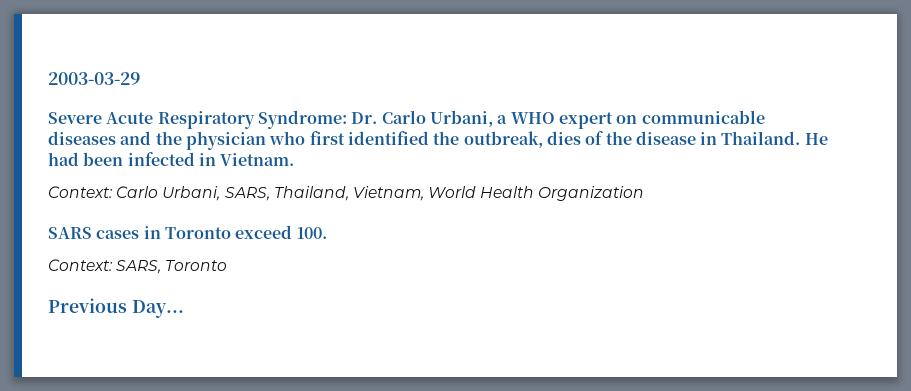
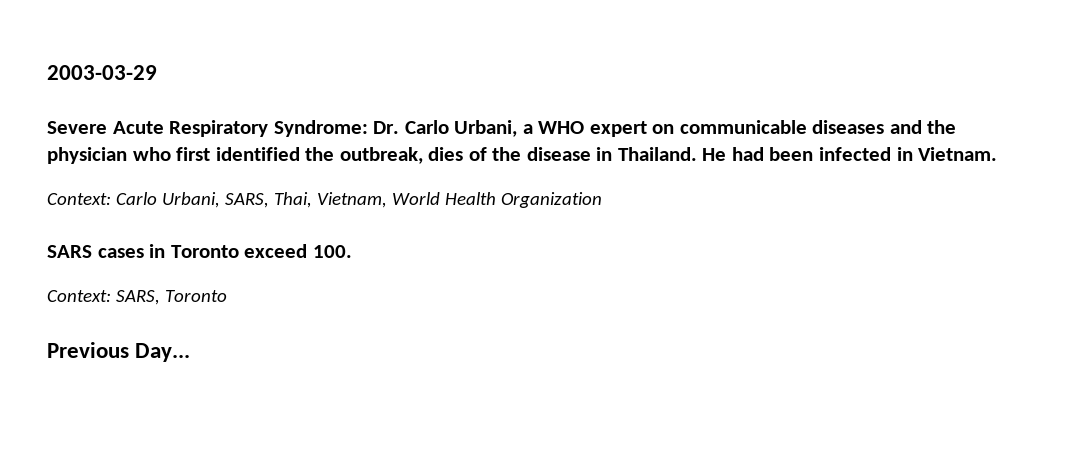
- Context: Carlo Urbani, SARS, Thailand, Vietnam, World Health Organization
+ Context: Carlo Urbani, SARS, Thai, Vietnam, World Health Organization

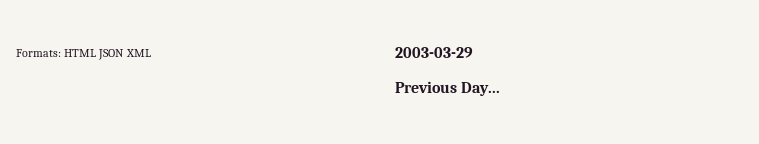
+ Formats: HTML JSON XML
  2003-03-29
- Severe Acute Respiratory Syndrome: Dr. Carlo Urbani, a WHO expert on communicable diseases and the physician who first identified the outbreak, dies of the disease in Thailand. He had been infected in Vietnam.
- Context: Carlo Urbani, SARS, Thai, Vietnam, World Health Organization
- SARS cases in Toronto exceed 100.
- Context: SARS, Toronto

